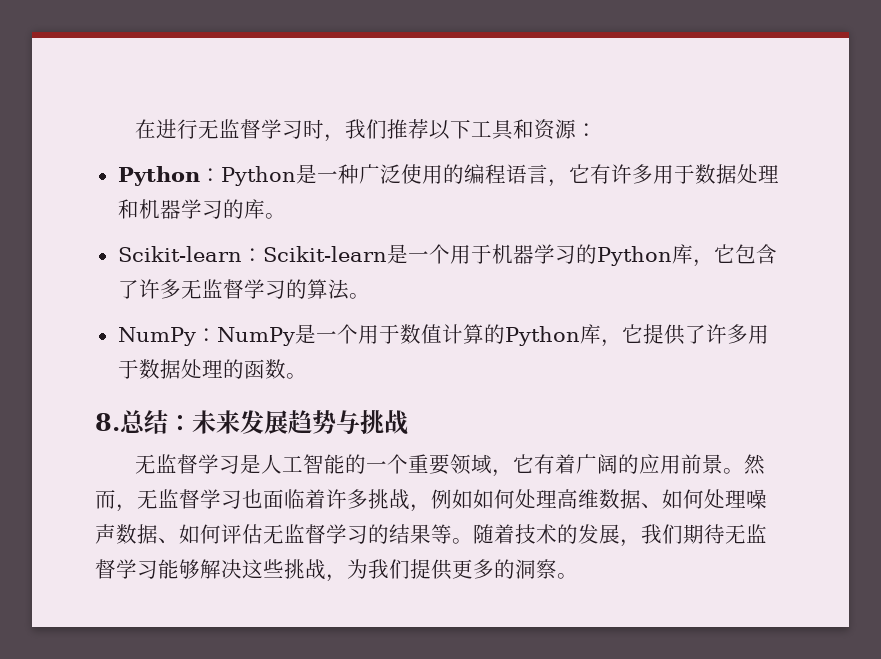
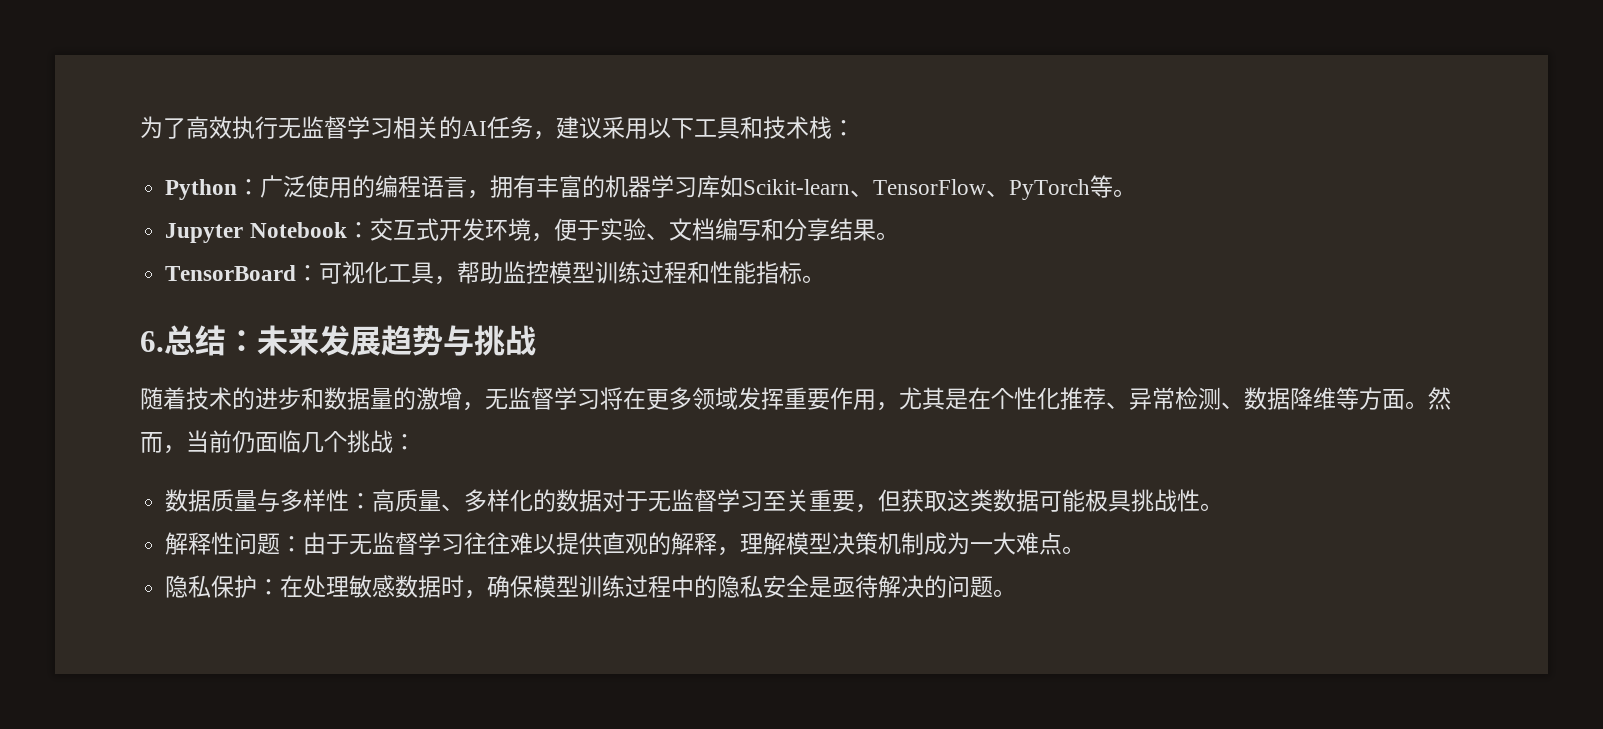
- 在进行无监督学习时，我们推荐以下工具和资源：
+ 为了高效执行无监督学习相关的AI任务，建议采用以下工具和技术栈：
- Python：Python是一种广泛使用的编程语言，它有许多用于数据处理和机器学习的库。
- Scikit-learn：Scikit-learn是一个用于机器学习的Python库，它包含了许多无监督学习的算法。
- NumPy：NumPy是一个用于数值计算的Python库，它提供了许多用于数据处理的函数。
- 8.总结：未来发展趋势与挑战
+ Python：广泛使用的编程语言，拥有丰富的机器学习库如Scikit-learn、TensorFlow、PyTorch等。
+ Jupyter Notebook：交互式开发环境，便于实验、文档编写和分享结果。
+ TensorBoard：可视化工具，帮助监控模型训练过程和性能指标。
+ 6.总结：未来发展趋势与挑战
- 无监督学习是人工智能的一个重要领域，它有着广阔的应用前景。然而，无监督学习也面临着许多挑战，例如如何处理高维数据、如何处理噪声数据、如何评估无监督学习的结果等。随着技术的发展，我们期待无监督学习能够解决这些挑战，为我们提供更多的洞察。
+ 随着技术的进步和数据量的激增，无监督学习将在更多领域发挥重要作用，尤其是在个性化推荐、异常检测、数据降维等方面。然而，当前仍面临几个挑战：
+ 数据质量与多样性：高质量、多样化的数据对于无监督学习至关重要，但获取这类数据可能极具挑战性。
+ 解释性问题：由于无监督学习往往难以提供直观的解释，理解模型决策机制成为一大难点。
+ 隐私保护：在处理敏感数据时，确保模型训练过程中的隐私安全是亟待解决的问题。

